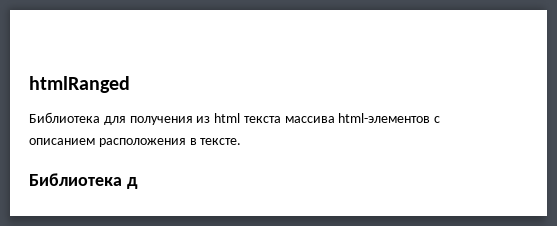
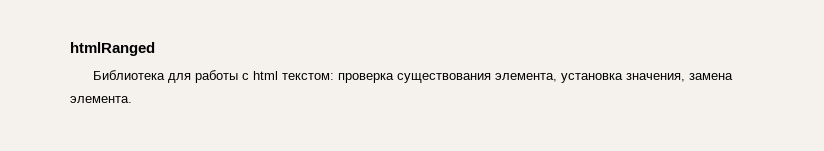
- Библиотека для получения из html текста массива html-элементов с описанием расположения в тексте.
- Библиотека д
+ Библиотека для работы с html текстом: проверка существования элемента, установка значения, замена элемента.

